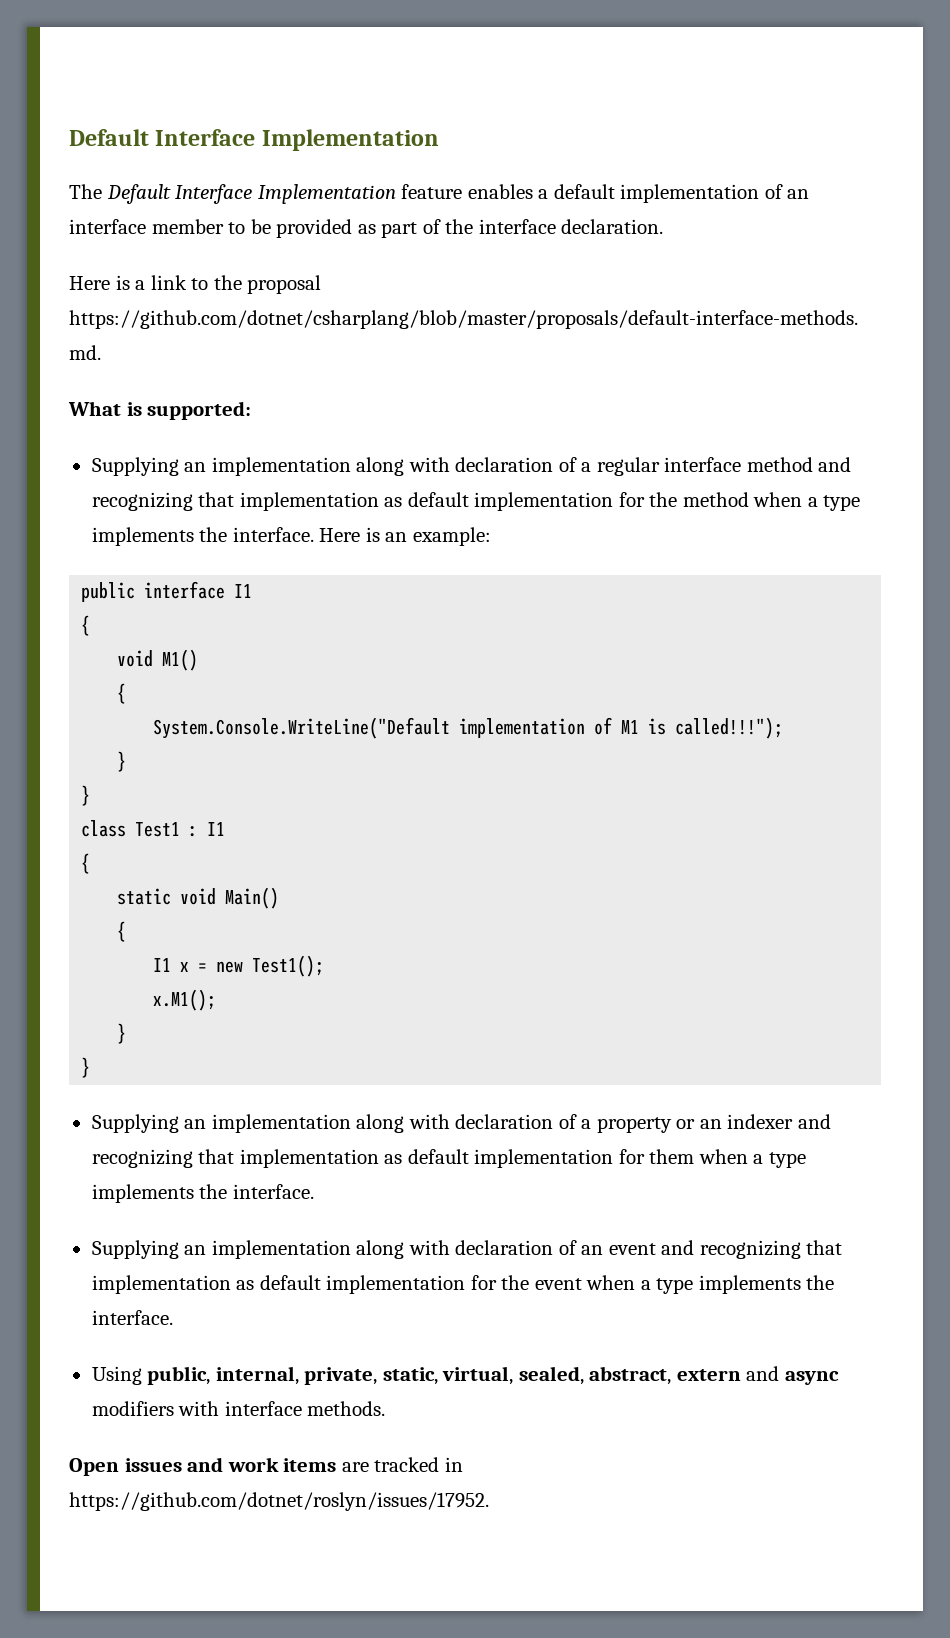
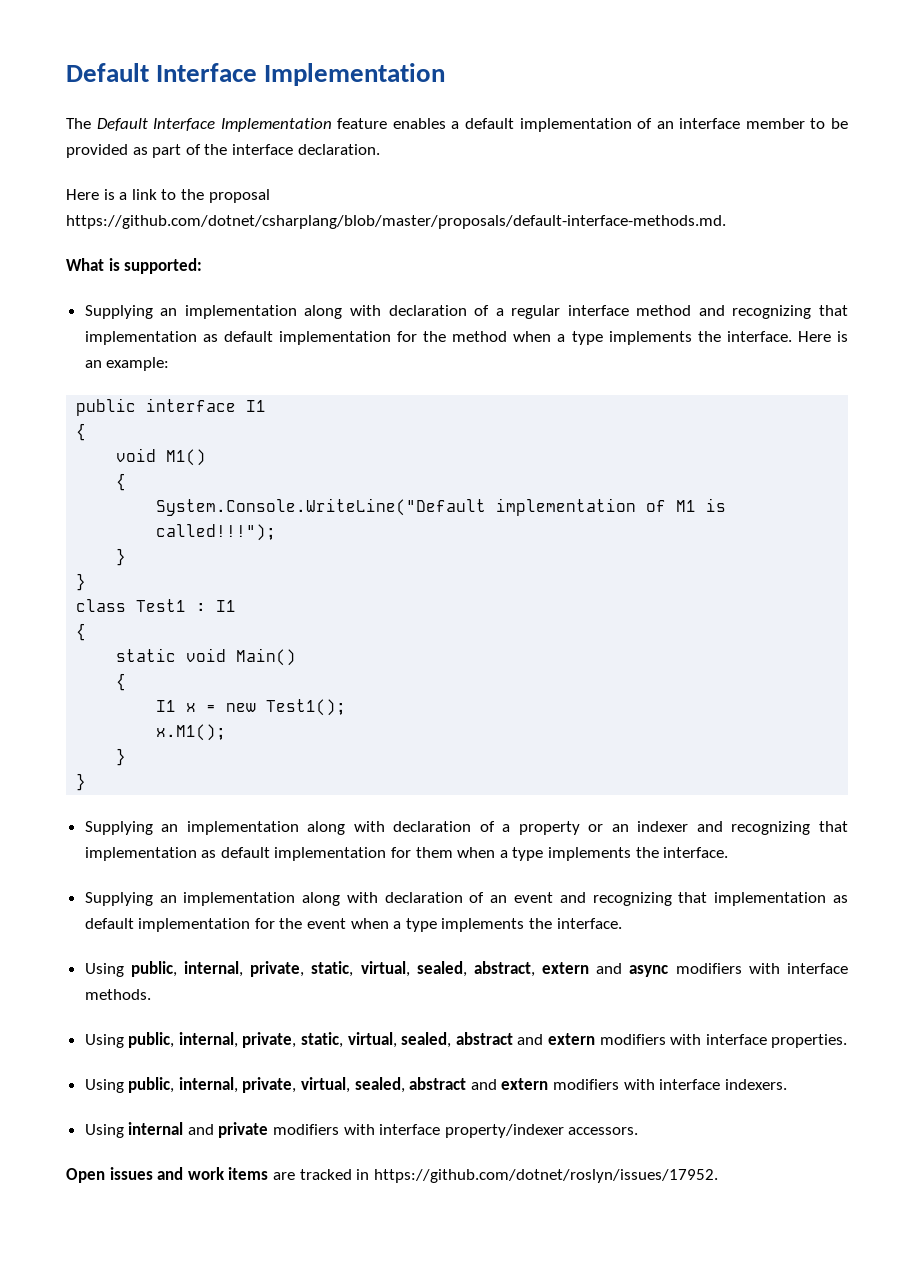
+ Using public, internal, private, static, virtual, sealed, abstract and extern modifiers with interface properties.
+ Using public, internal, private, virtual, sealed, abstract and extern modifiers with interface indexers.
+ Using internal and private modifiers with interface property/indexer accessors.

